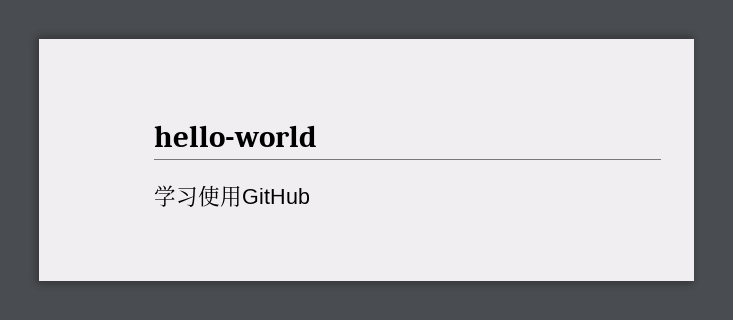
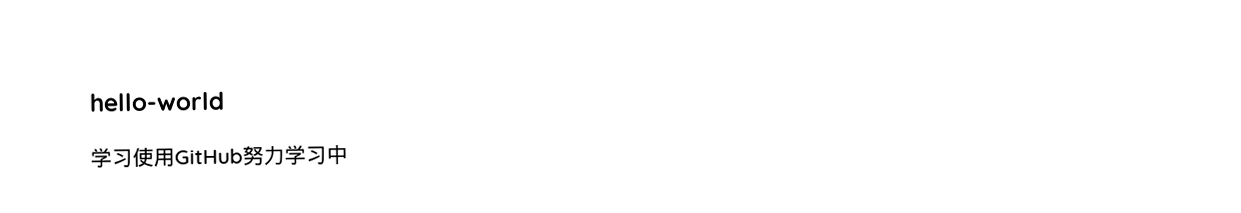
- 学习使用GitHub
+ 学习使用GitHub努力学习中

